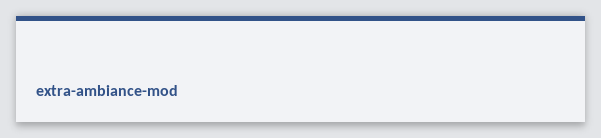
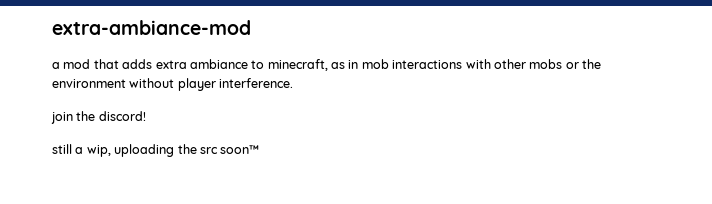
+ a mod that adds extra ambiance to minecraft, as in mob interactions with other mobs or the environment without player interference.
+ join the discord!
+ still a wip, uploading the src soon™

